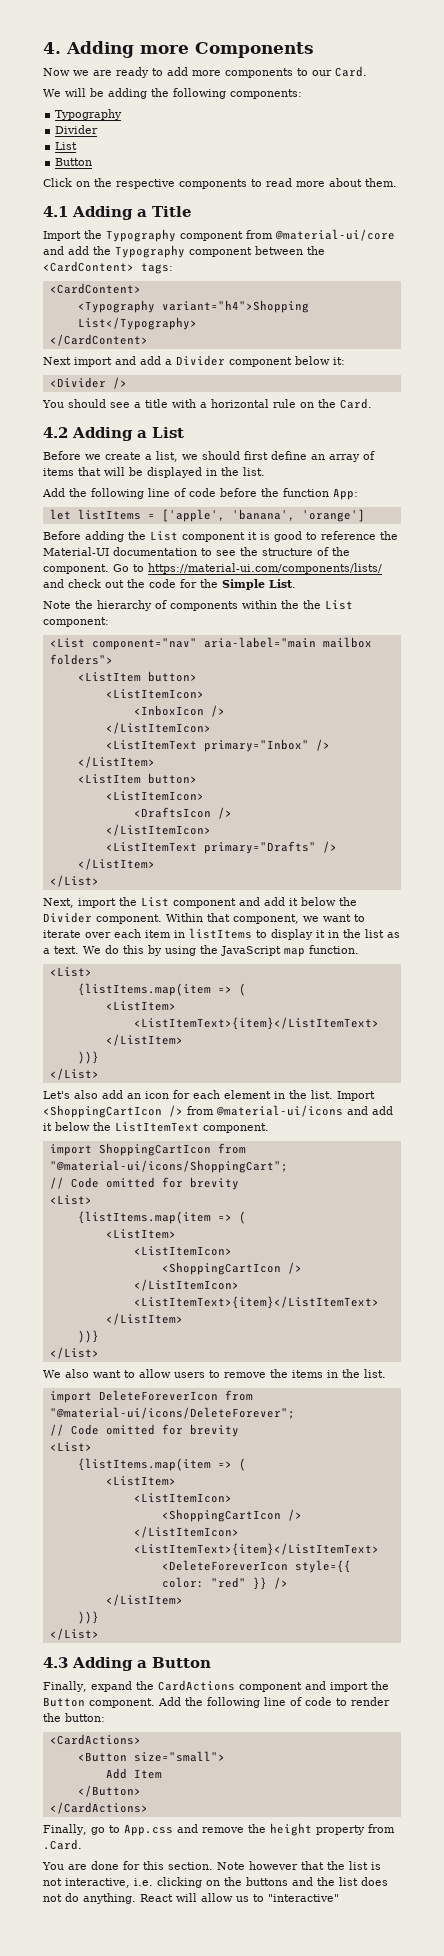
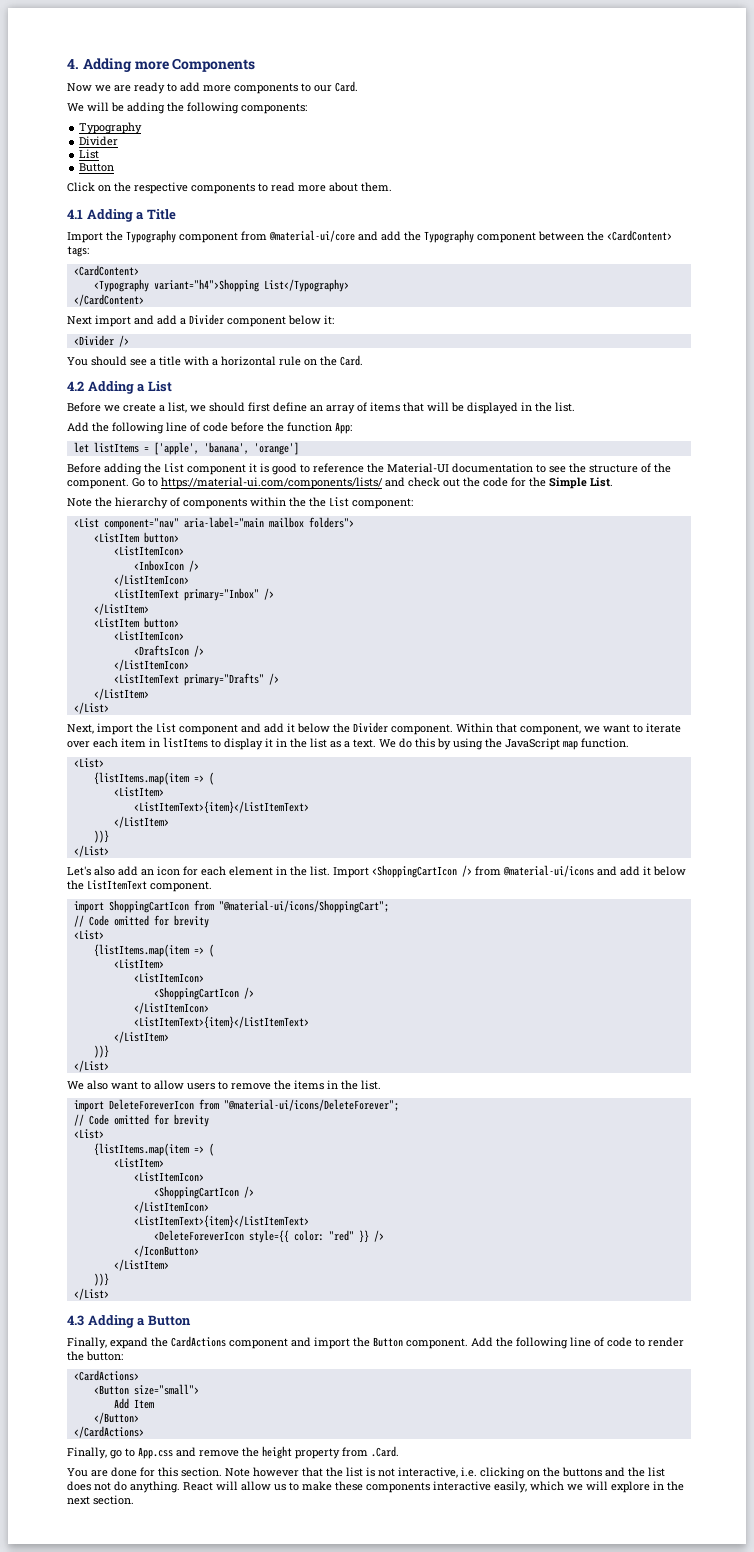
+ </IconButton>
- React will allow us to "interactive"
+ React will allow us to make these components interactive easily, which we will explore in the next section.

